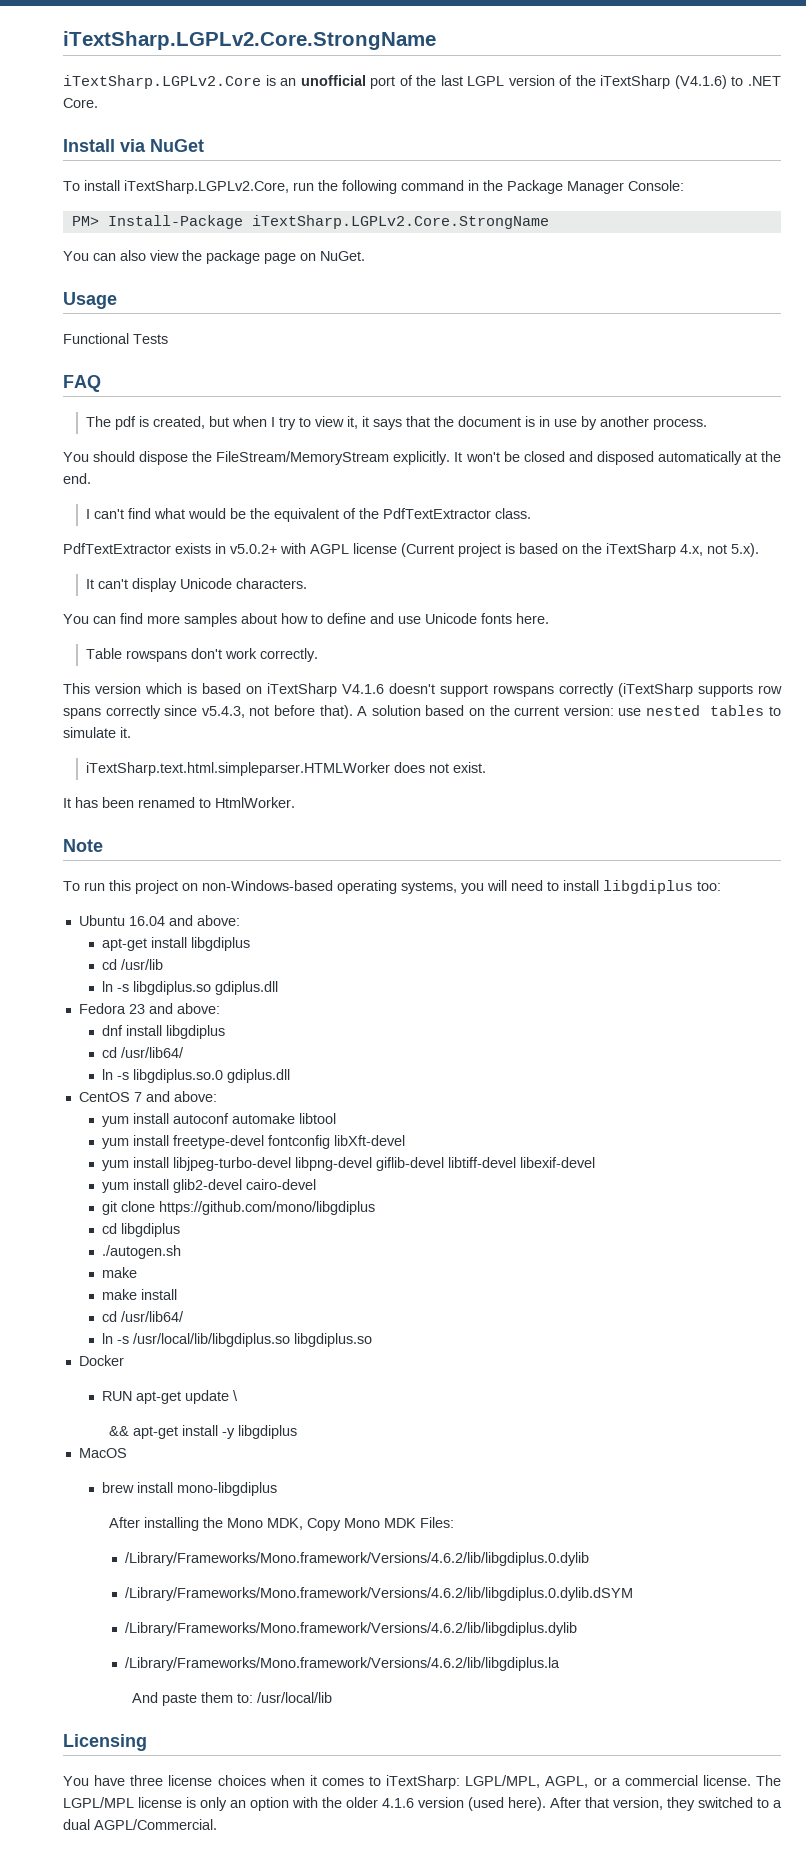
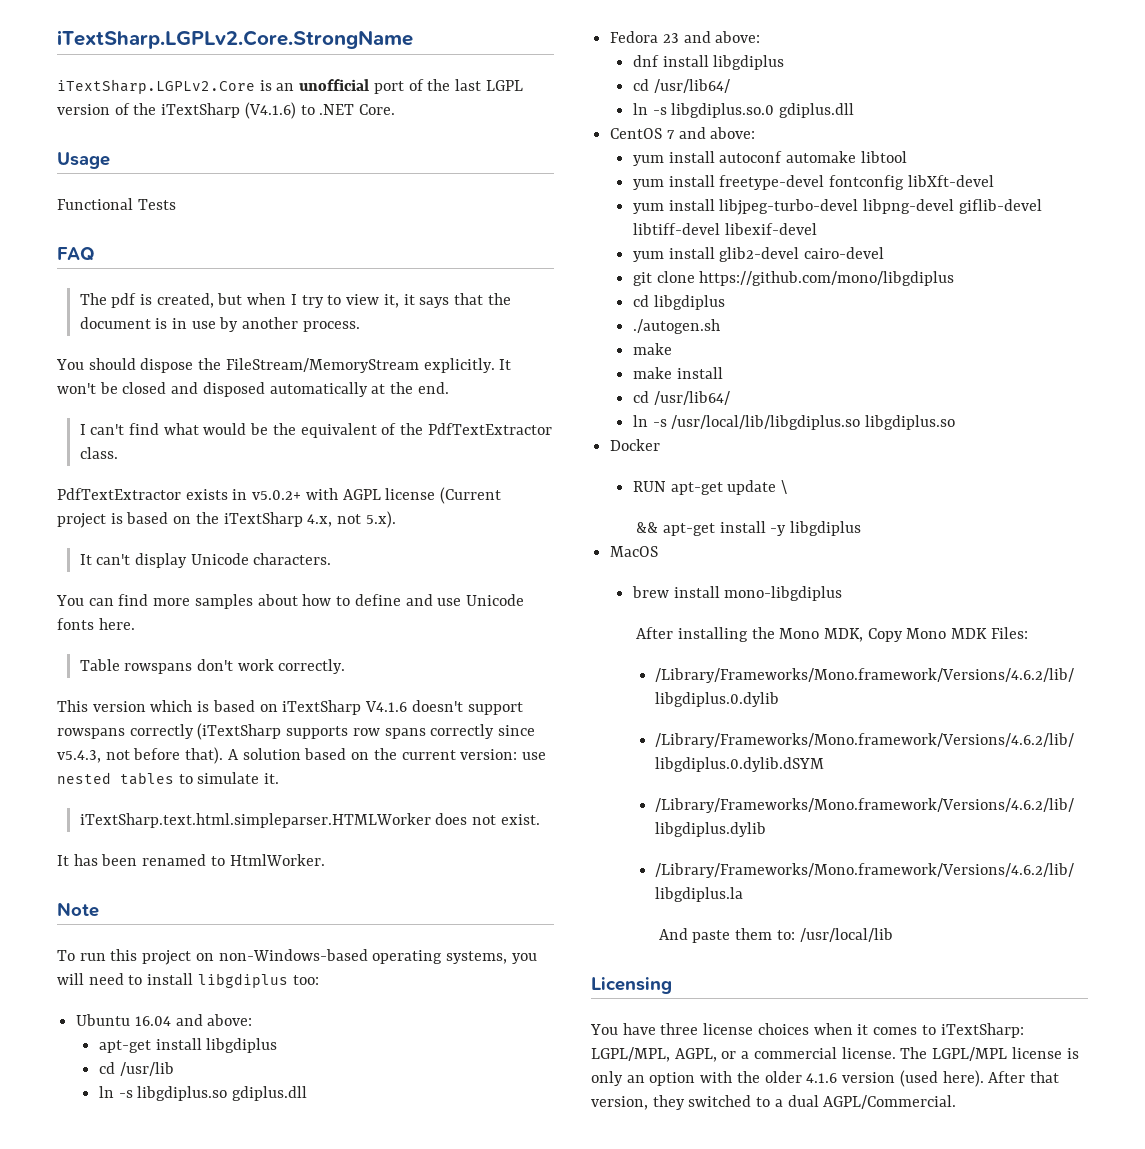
- Install via NuGet
- To install iTextSharp.LGPLv2.Core, run the following command in the Package Manager Console:
- PM> Install-Package iTextSharp.LGPLv2.Core.StrongName
- You can also view the package page on NuGet.

